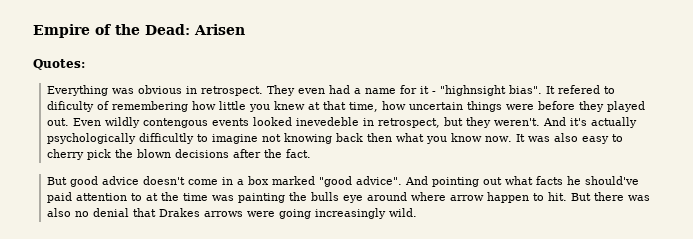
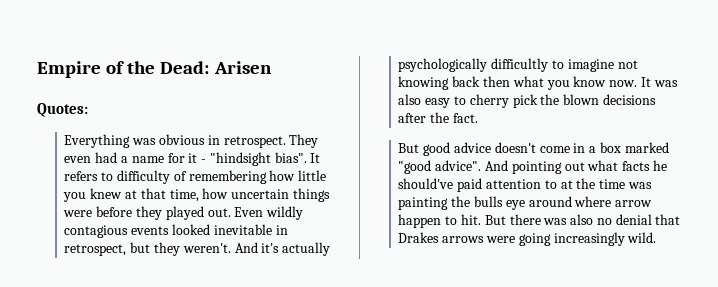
- They even had a name for it - "highnsight bias".
+ They even had a name for it - "hindsight bias".
- It refered to dificulty of remembering how little you knew at that time, how uncertain things were before they played out.
+ It refers to difficulty of remembering how little you knew at that time, how uncertain things were before they played out.
- Even wildly contengous events looked inevedeble in retrospect, but they weren't.
+ Even wildly contagious events looked inevitable in retrospect, but they weren't.

